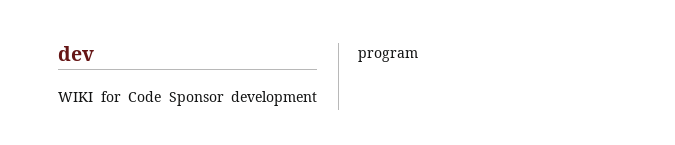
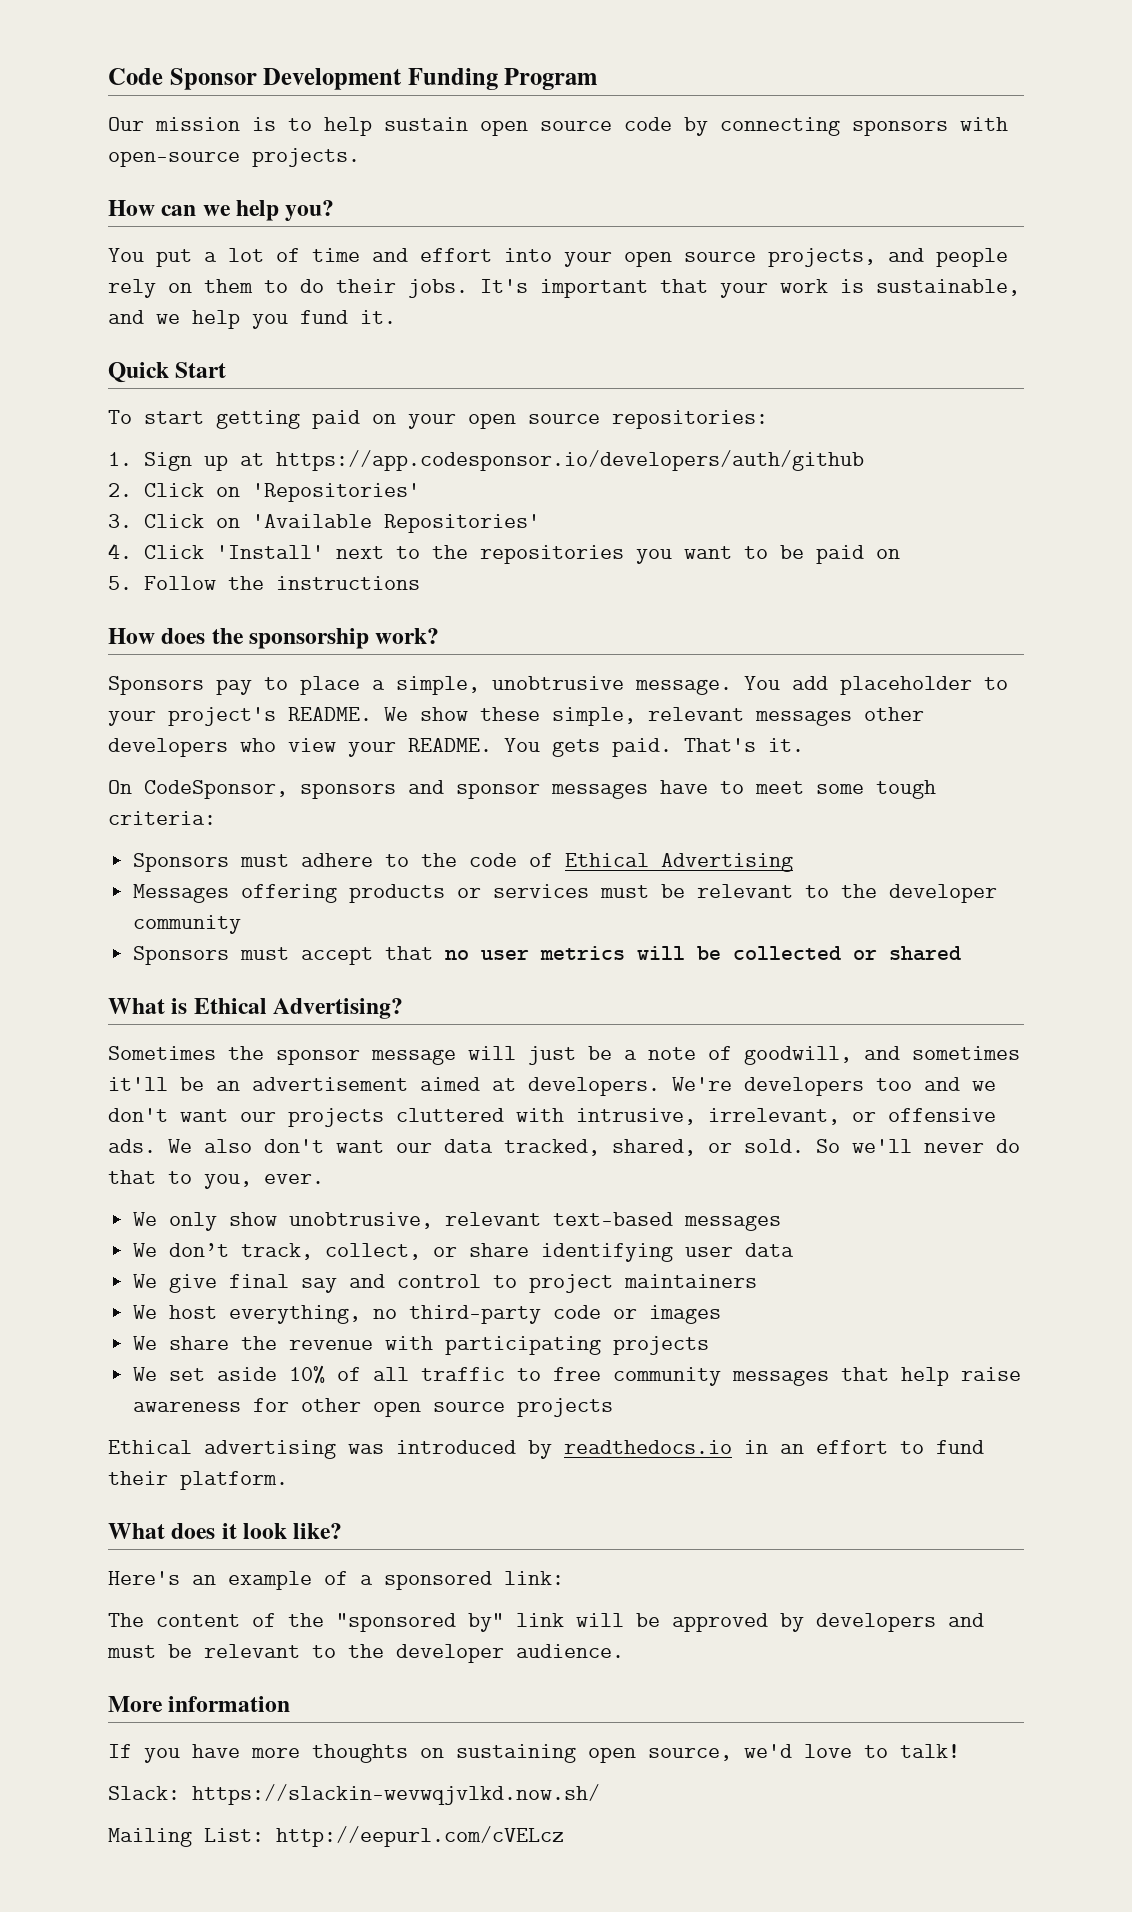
- dev
- WIKI for Code Sponsor development program
+ Code Sponsor Development Funding Program
+ Our mission is to help sustain open source code by connecting sponsors with open-source projects.
+ How can we help you?
+ You put a lot of time and effort into your open source projects, and people rely on them to do their jobs. It's important that your work is sustainable, and we help you fund it.
+ Quick Start
+ To start getting paid on your open source repositories:
+ 1. Sign up at https://app.codesponsor.io/developers/auth/github
+ 2. Click on 'Repositories'
+ 3. Click on 'Available Repositories'
+ 4. Click 'Install' next to the repositories you want to be paid on
+ 5. Follow the instructions
+ How does the sponsorship work?
+ Sponsors pay to place a simple, unobtrusive message. You add placeholder to your project's README. We show these simple, relevant messages other developers who view your README. You gets paid. That's it.
+ On CodeSponsor, sponsors and sponsor messages have to meet some tough criteria:
+ Sponsors must adhere to the code of Ethical Advertising
+ Messages offering products or services must be relevant to the developer community
+ Sponsors must accept that no user metrics will be collected or shared
+ What is Ethical Advertising?
+ Sometimes the sponsor message will just be a note of goodwill, and sometimes it'll be an advertisement aimed at developers. We're developers too and we don't want our projects cluttered with intrusive, irrelevant, or offensive ads. We also don't want our data tracked, shared, or sold. So we'll never do that to you, ever.
+ We only show unobtrusive, relevant text-based messages
+ We don’t track, collect, or share identifying user data
+ We give final say and control to project maintainers
+ We host everything, no third-party code or images
+ We share the revenue with participating projects
+ We set aside 10% of all traffic to free community messages that help raise awareness for other open source projects
+ Ethical advertising was introduced by readthedocs.io in an effort to fund their platform.
+ What does it look like?
+ Here's an example of a sponsored link:
+ The content of the "sponsored by" link will be approved by developers and must be relevant to the developer audience.
+ More information
+ If you have more thoughts on sustaining open source, we'd love to talk!
+ Slack: https://slackin-wevwqjvlkd.now.sh/
+ Mailing List: http://eepurl.com/cVELcz

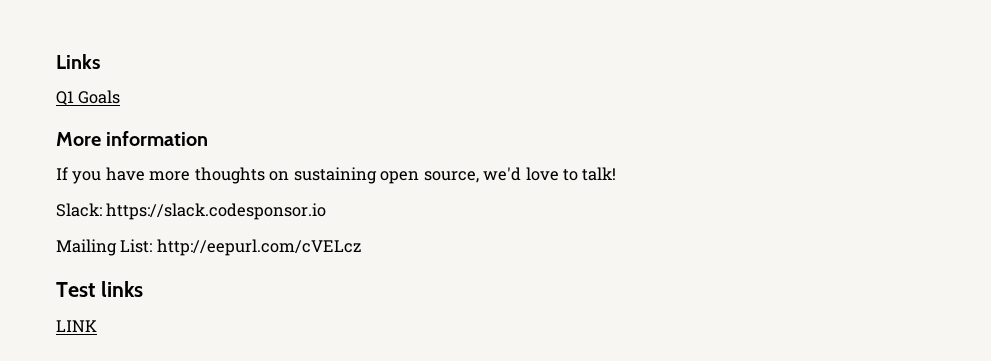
- Code Sponsor Development Funding Program
- Our mission is to help sustain open source code by connecting sponsors with open-source projects.
- How can we help you?
- You put a lot of time and effort into your open source projects, and people rely on them to do their jobs. It's important that your work is sustainable, and we help you fund it.
- Quick Start
- To start getting paid on your open source repositories:
- 1. Sign up at https://app.codesponsor.io/developers/auth/github
- 2. Click on 'Repositories'
- 3. Click on 'Available Repositories'
- 4. Click 'Install' next to the repositories you want to be paid on
- 5. Follow the instructions
- How does the sponsorship work?
- Sponsors pay to place a simple, unobtrusive message. You add placeholder to your project's README. We show these simple, relevant messages other developers who view your README. You gets paid. That's it.
- On CodeSponsor, sponsors and sponsor messages have to meet some tough criteria:
- Sponsors must adhere to the code of Ethical Advertising
- Messages offering products or services must be relevant to the developer community
- Sponsors must accept that no user metrics will be collected or shared
- What is Ethical Advertising?
- Sometimes the sponsor message will just be a note of goodwill, and sometimes it'll be an advertisement aimed at developers. We're developers too and we don't want our projects cluttered with intrusive, irrelevant, or offensive ads. We also don't want our data tracked, shared, or sold. So we'll never do that to you, ever.
- We only show unobtrusive, relevant text-based messages
- We don’t track, collect, or share identifying user data
- We give final say and control to project maintainers
- We host everything, no third-party code or images
- We share the revenue with participating projects
- We set aside 10% of all traffic to free community messages that help raise awareness for other open source projects
- Ethical advertising was introduced by readthedocs.io in an effort to fund their platform.
- What does it look like?
- Here's an example of a sponsored link:
- The content of the "sponsored by" link will be approved by developers and must be relevant to the developer audience.
+ Links
+ Q1 Goals
- Slack: https://slackin-wevwqjvlkd.now.sh/
+ Slack: https://slack.codesponsor.io
+ Test links
+ LINK

